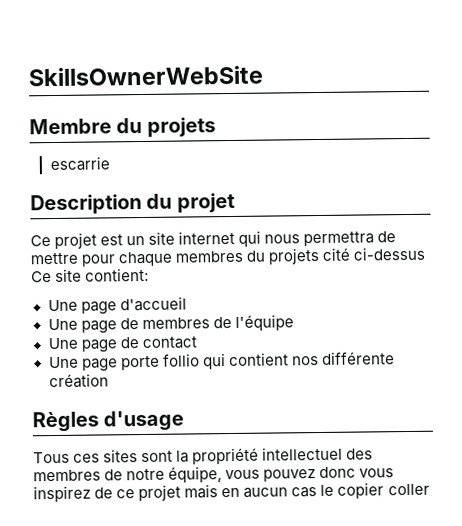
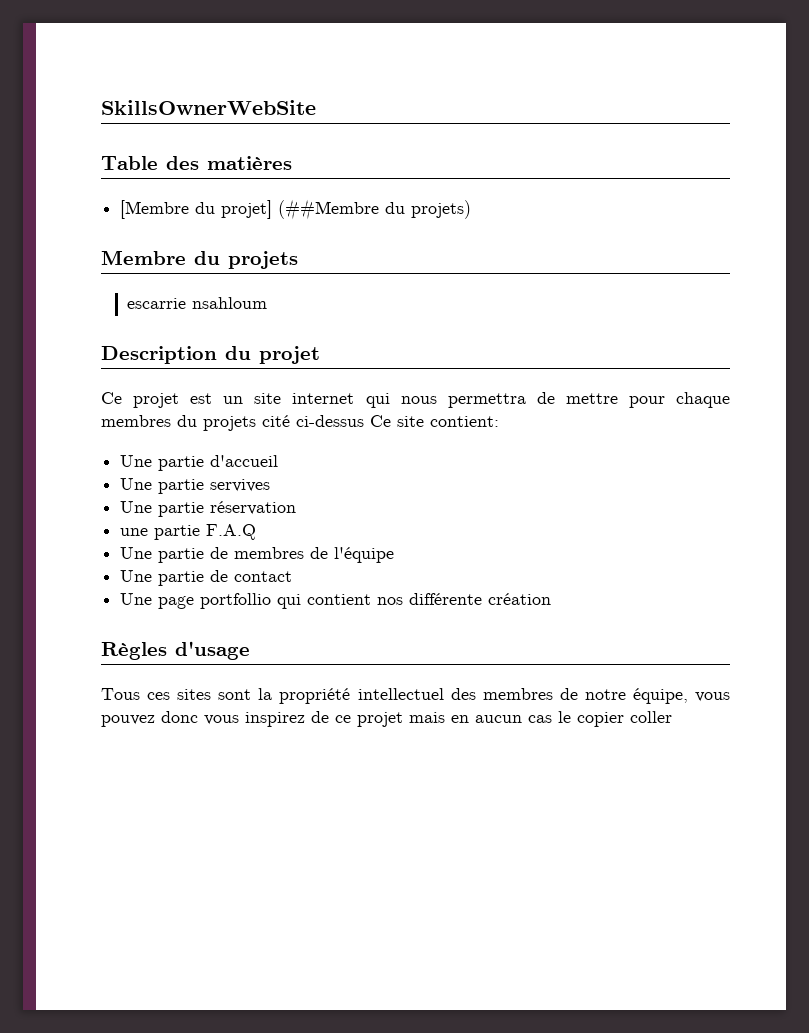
+ Table des matières
+ [Membre du projet] (##Membre du projets)
- escarrie
+ escarrie nsahloum
- Une page d'accueil
+ Une partie d'accueil
- Une page de membres de l'équipe
+ Une partie servives
+ Une partie réservation
+ une partie F.A.Q
+ Une partie de membres de l'équipe
- Une page de contact
+ Une partie de contact
- Une page porte follio qui contient nos différente création
+ Une page portfollio qui contient nos différente création

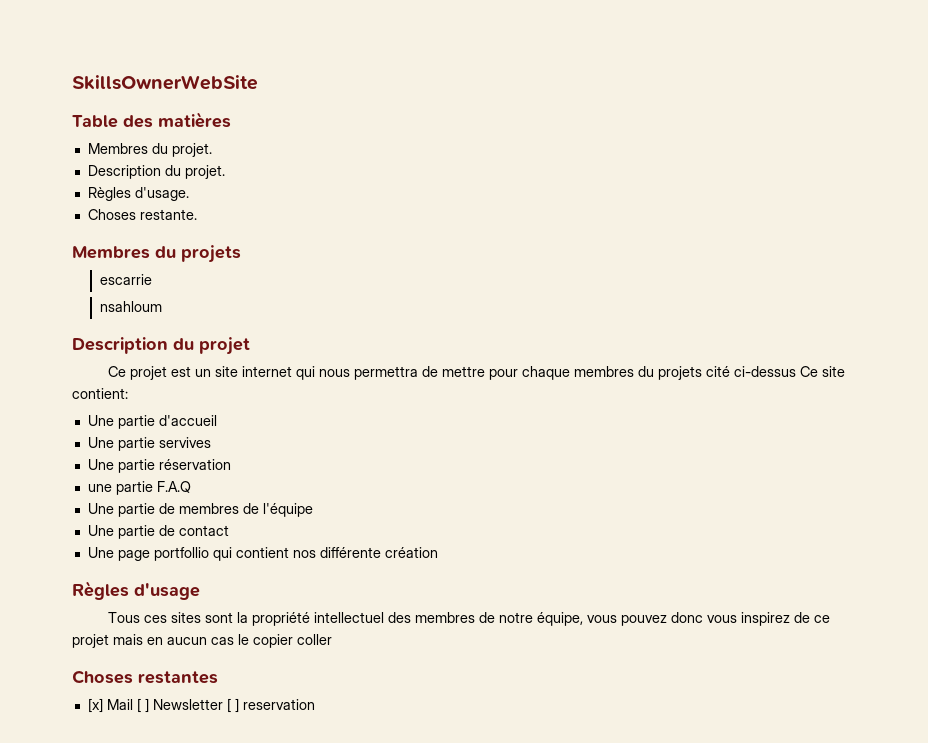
- [Membre du projet] (##Membre du projets)
- Membre du projets
+ Membres du projet.
+ Description du projet.
+ Règles d'usage.
+ Choses restante.
+ Membres du projets
- escarrie nsahloum
+ escarrie
+ nsahloum
+ Choses restantes
+ [x] Mail [ ] Newsletter [ ] reservation

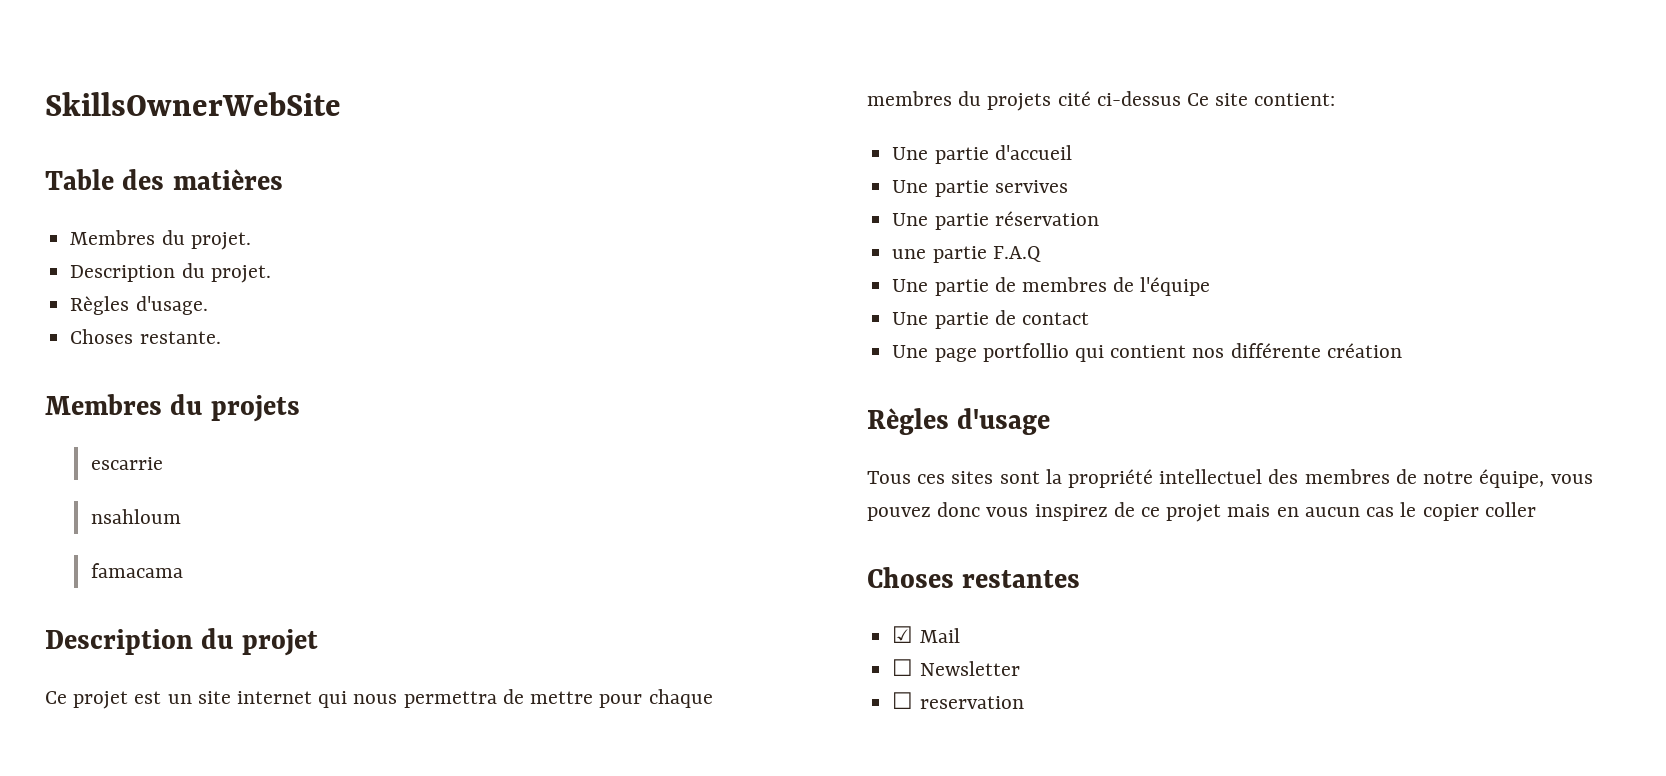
+ famacama
- [x] Mail [ ] Newsletter [ ] reservation
+ ☑ Mail
+ ☐ Newsletter
+ ☐ reservation

